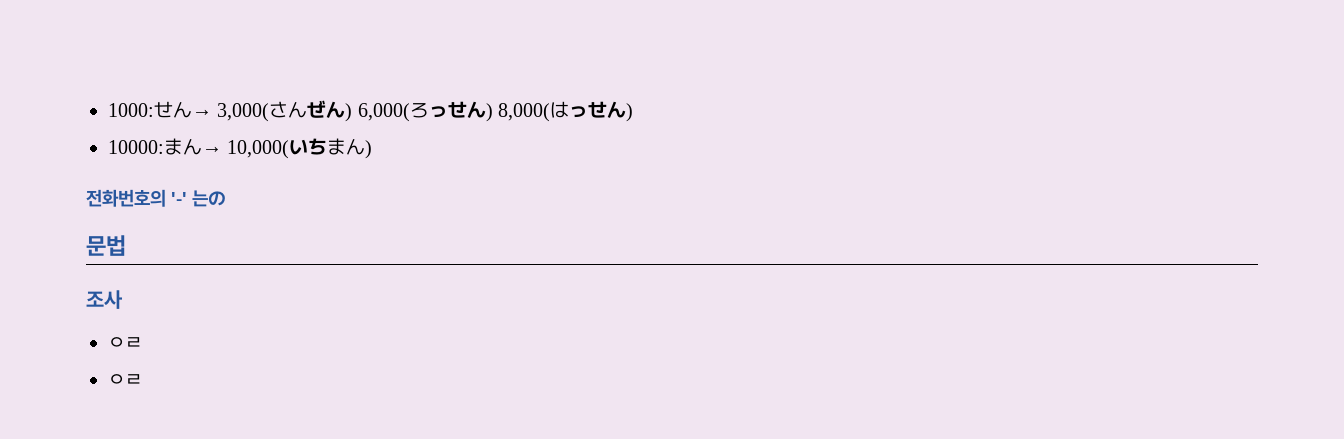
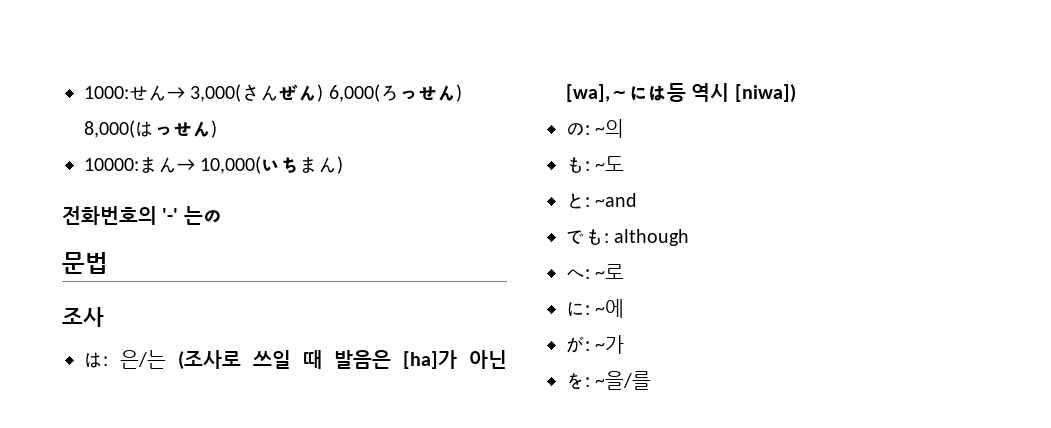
  조사
- ㅇㄹ
- ㅇㄹ
+ は: 은/는 (조사로 쓰일 때 발음은 [ha]가 아닌 [wa],〜には등 역시 [niwa])
+ の: ~의
+ も: ~도
+ と: ~and
+ でも: although
+ へ: ~로
+ に: ~에
+ が: ~가
+ を: ~을/를

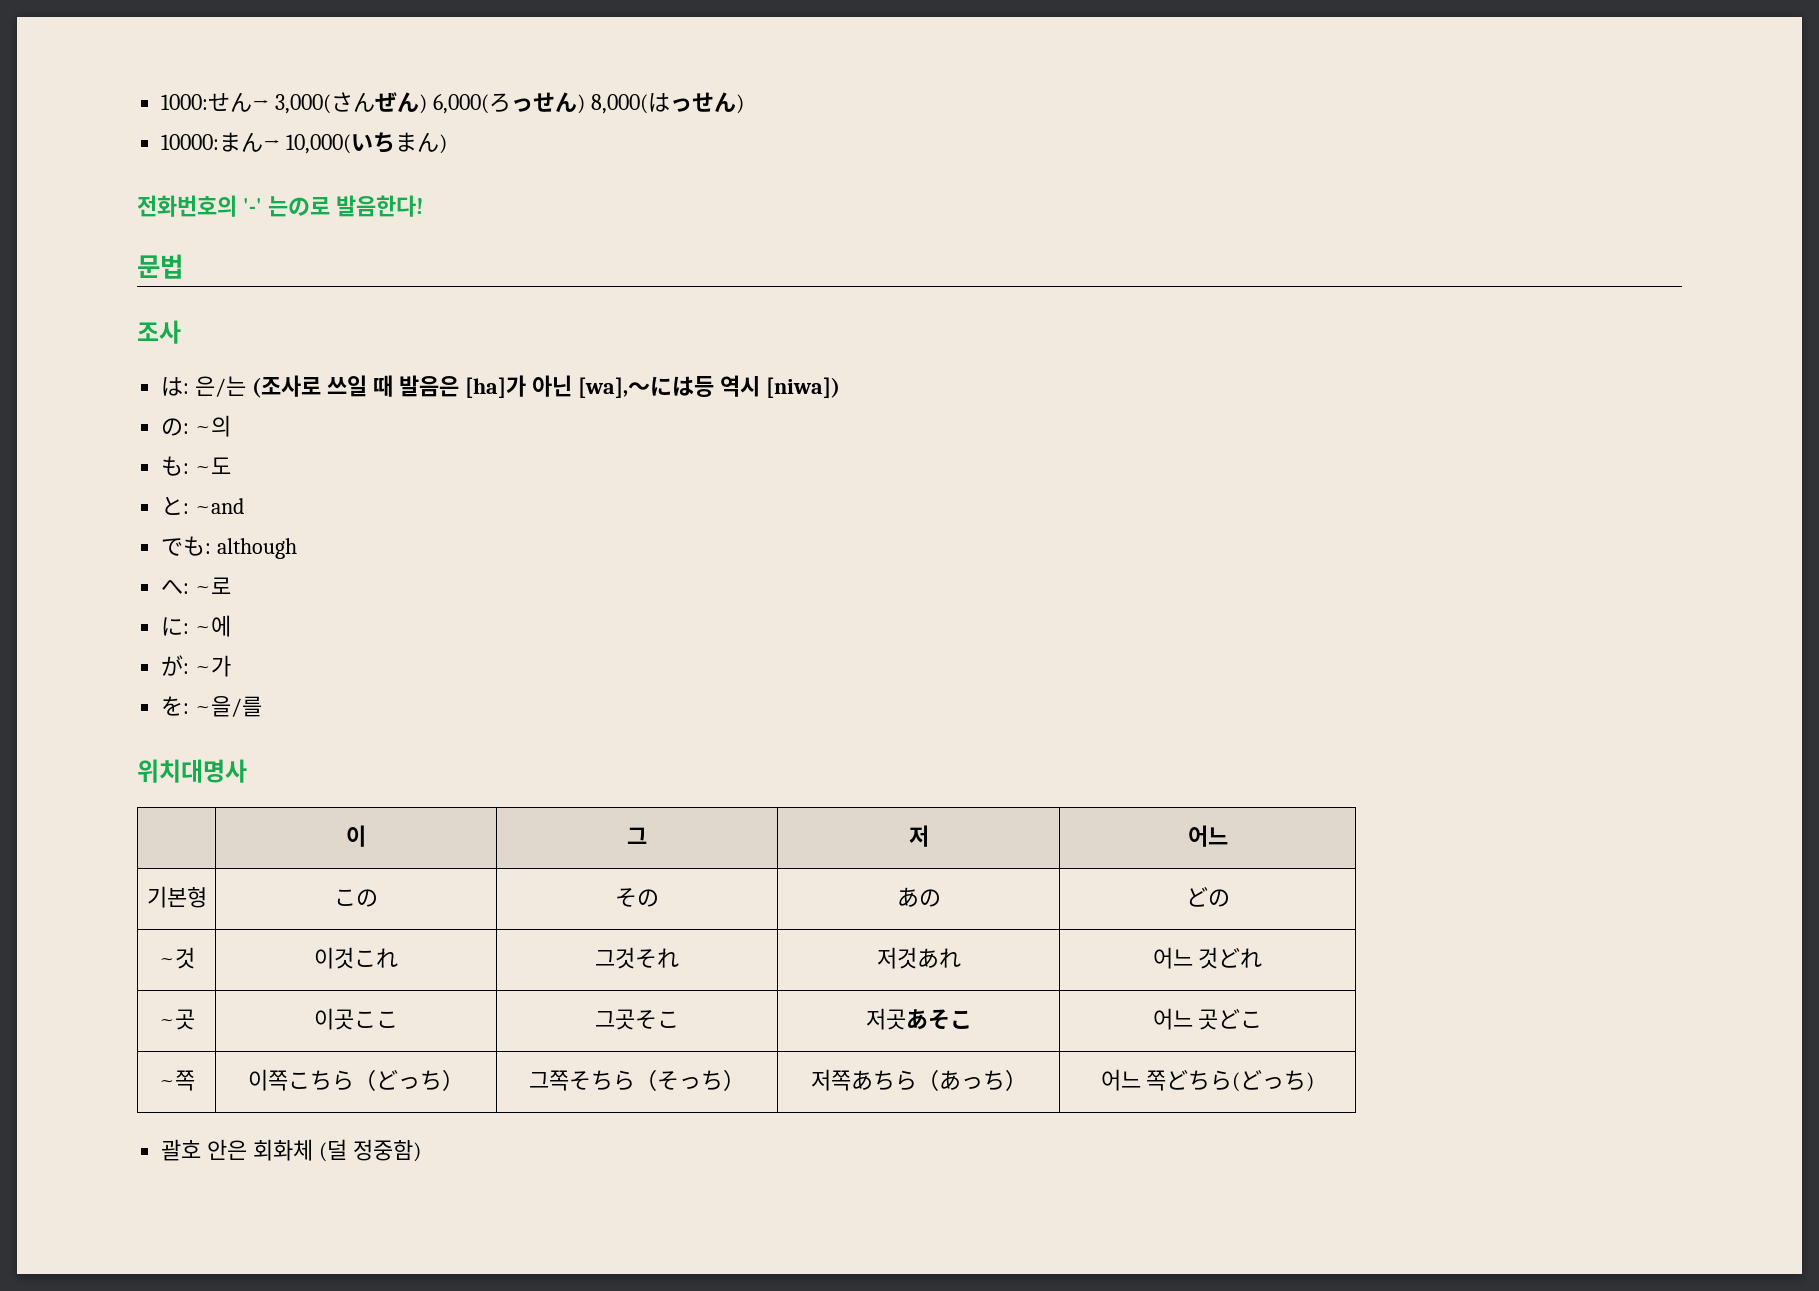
- 전화번호의 '-' 는の
+ 전화번호의 '-' 는の로 발음한다!
+ 위치대명사
+ | 이 | 그 | 저 | 어느
+ 기본형 | この | その | あの | どの
+ ~것 | 이것これ | 그것それ | 저것あれ | 어느 것どれ
+ ~곳 | 이곳ここ | 그곳そこ | 저곳あそこ | 어느 곳どこ
+ ~쪽 | 이쪽こちら（どっち） | 그쪽そちら（そっち） | 저쪽あちら（あっち） | 어느 쪽どちら(どっち)
+ 괄호 안은 회화체 (덜 정중함)

